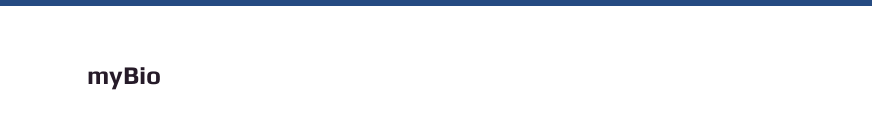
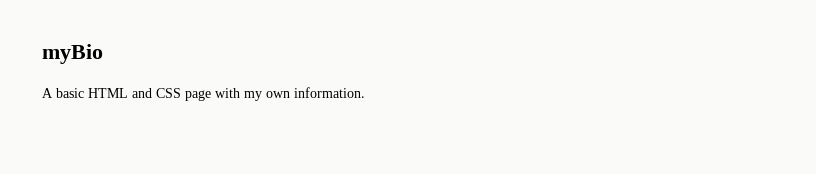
+ A basic HTML and CSS page with my own information.

